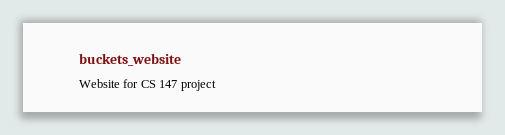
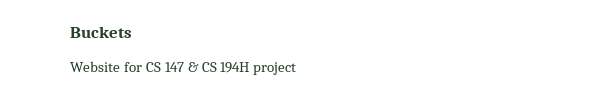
- buckets_website
+ Buckets
- Website for CS 147 project
+ Website for CS 147 & CS 194H project

